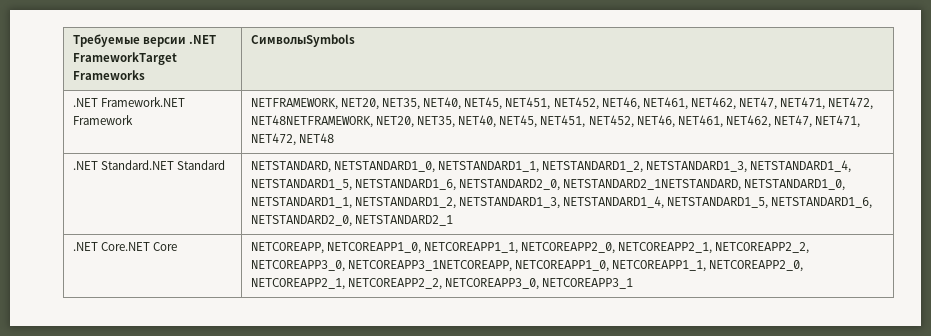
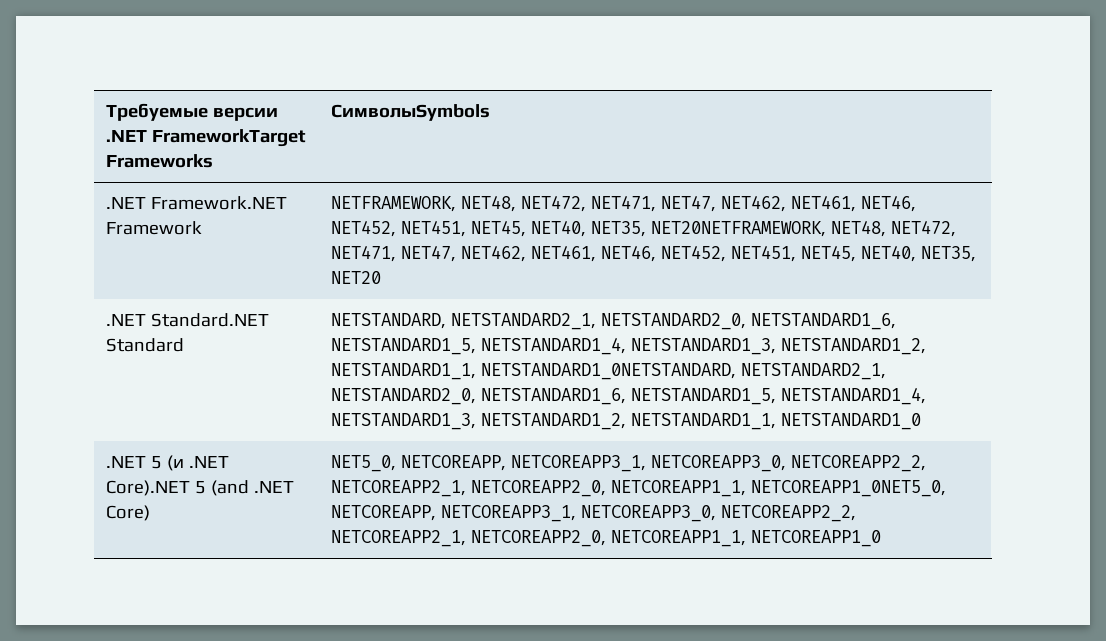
- .NET Framework.NET Framework | NETFRAMEWORK, NET20, NET35, NET40, NET45, NET451, NET452, NET46, NET461, NET462, NET47, NET471, NET472, NET48NETFRAMEWORK, NET20, NET35, NET40, NET45, NET451, NET452, NET46, NET461, NET462, NET47, NET471, NET472, NET48
- .NET Standard.NET Standard | NETSTANDARD, NETSTANDARD1_0, NETSTANDARD1_1, NETSTANDARD1_2, NETSTANDARD1_3, NETSTANDARD1_4, NETSTANDARD1_5, NETSTANDARD1_6, NETSTANDARD2_0, NETSTANDARD2_1NETSTANDARD, NETSTANDARD1_0, NETSTANDARD1_1, NETSTANDARD1_2, NETSTANDARD1_3, NETSTANDARD1_4, NETSTANDARD1_5, NETSTANDARD1_6, NETSTANDARD2_0, NETSTANDARD2_1
- .NET Core.NET Core | NETCOREAPP, NETCOREAPP1_0, NETCOREAPP1_1, NETCOREAPP2_0, NETCOREAPP2_1, NETCOREAPP2_2, NETCOREAPP3_0, NETCOREAPP3_1NETCOREAPP, NETCOREAPP1_0, NETCOREAPP1_1, NETCOREAPP2_0, NETCOREAPP2_1, NETCOREAPP2_2, NETCOREAPP3_0, NETCOREAPP3_1
+ .NET Framework.NET Framework | NETFRAMEWORK, NET48, NET472, NET471, NET47, NET462, NET461, NET46, NET452, NET451, NET45, NET40, NET35, NET20NETFRAMEWORK, NET48, NET472, NET471, NET47, NET462, NET461, NET46, NET452, NET451, NET45, NET40, NET35, NET20
+ .NET Standard.NET Standard | NETSTANDARD, NETSTANDARD2_1, NETSTANDARD2_0, NETSTANDARD1_6, NETSTANDARD1_5, NETSTANDARD1_4, NETSTANDARD1_3, NETSTANDARD1_2, NETSTANDARD1_1, NETSTANDARD1_0NETSTANDARD, NETSTANDARD2_1, NETSTANDARD2_0, NETSTANDARD1_6, NETSTANDARD1_5, NETSTANDARD1_4, NETSTANDARD1_3, NETSTANDARD1_2, NETSTANDARD1_1, NETSTANDARD1_0
+ .NET 5 (и .NET Core).NET 5 (and .NET Core) | NET5_0, NETCOREAPP, NETCOREAPP3_1, NETCOREAPP3_0, NETCOREAPP2_2, NETCOREAPP2_1, NETCOREAPP2_0, NETCOREAPP1_1, NETCOREAPP1_0NET5_0, NETCOREAPP, NETCOREAPP3_1, NETCOREAPP3_0, NETCOREAPP2_2, NETCOREAPP2_1, NETCOREAPP2_0, NETCOREAPP1_1, NETCOREAPP1_0

